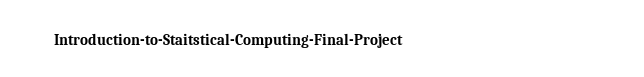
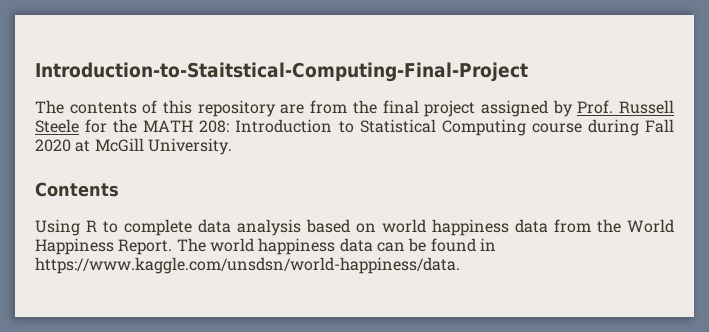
+ The contents of this repository are from the final project assigned by Prof. Russell Steele for the MATH 208: Introduction to Statistical Computing course during Fall 2020 at McGill University.
+ Contents
+ Using R to complete data analysis based on world happiness data from the World Happiness Report. The world happiness data can be found in https://www.kaggle.com/unsdsn/world-happiness/data.

